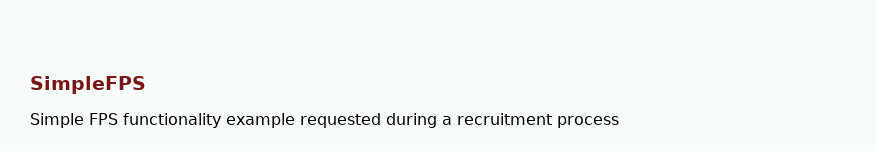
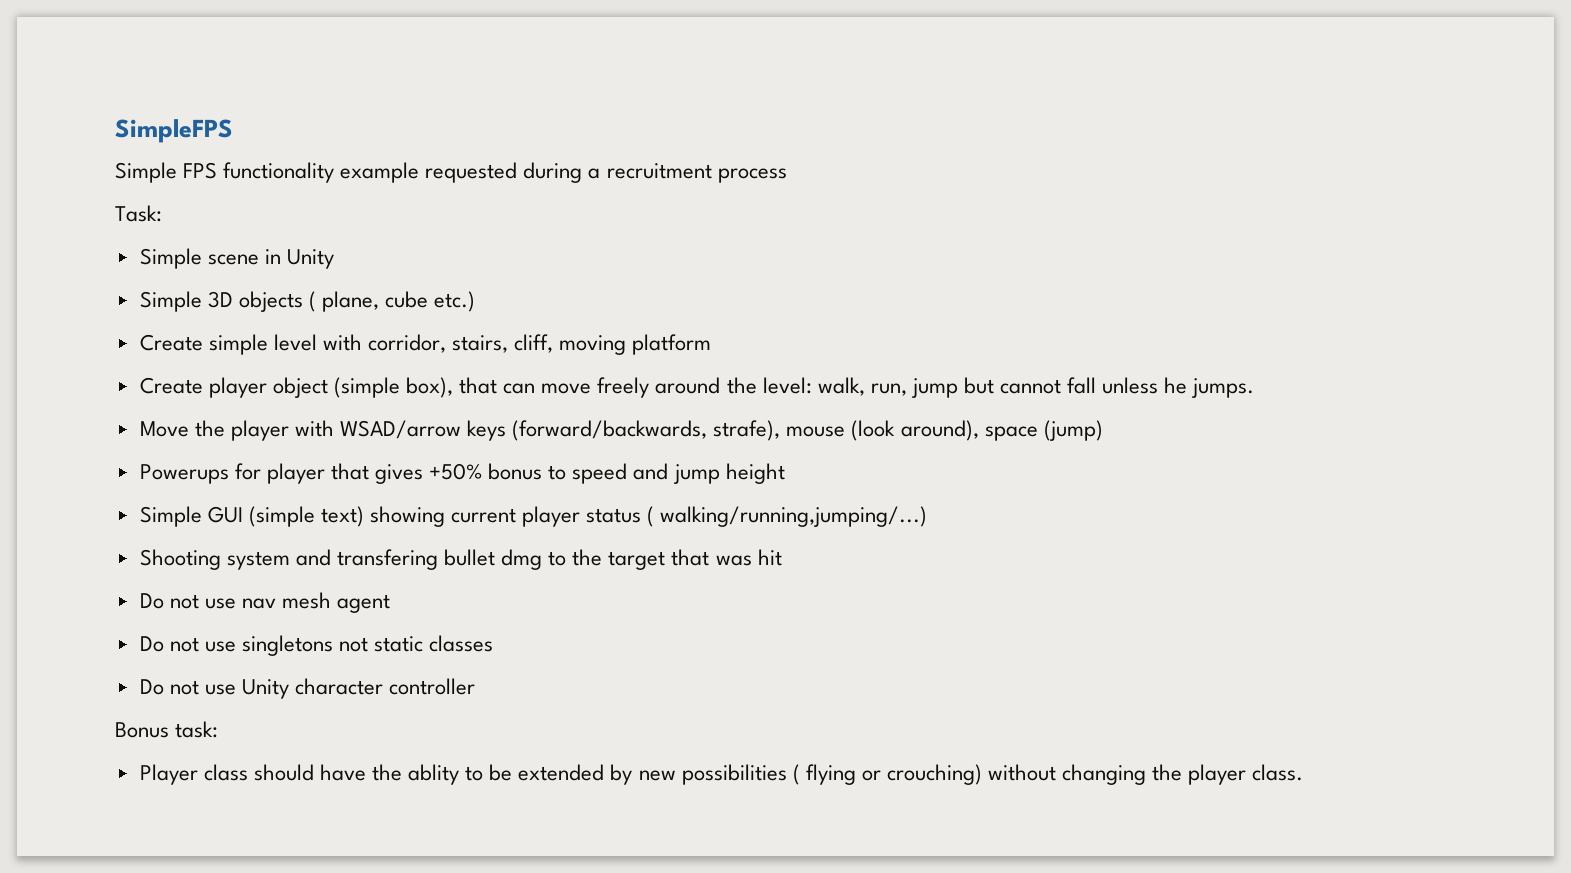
+ Task:
+ Simple scene in Unity
+ Simple 3D objects ( plane, cube etc.)
+ Create simple level with corridor, stairs, cliff, moving platform
+ Create player object (simple box), that can move freely around the level: walk, run, jump but cannot fall unless he jumps.
+ Move the player with WSAD/arrow keys (forward/backwards, strafe), mouse (look around), space (jump)
+ Powerups for player that gives +50% bonus to speed and jump height
+ Simple GUI (simple text) showing current player status ( walking/running,jumping/...)
+ Shooting system and transfering bullet dmg to the target that was hit
+ Do not use nav mesh agent
+ Do not use singletons not static classes
+ Do not use Unity character controller
+ Bonus task:
+ Player class should have the ablity to be extended by new possibilities ( flying or crouching) without changing the player class.

